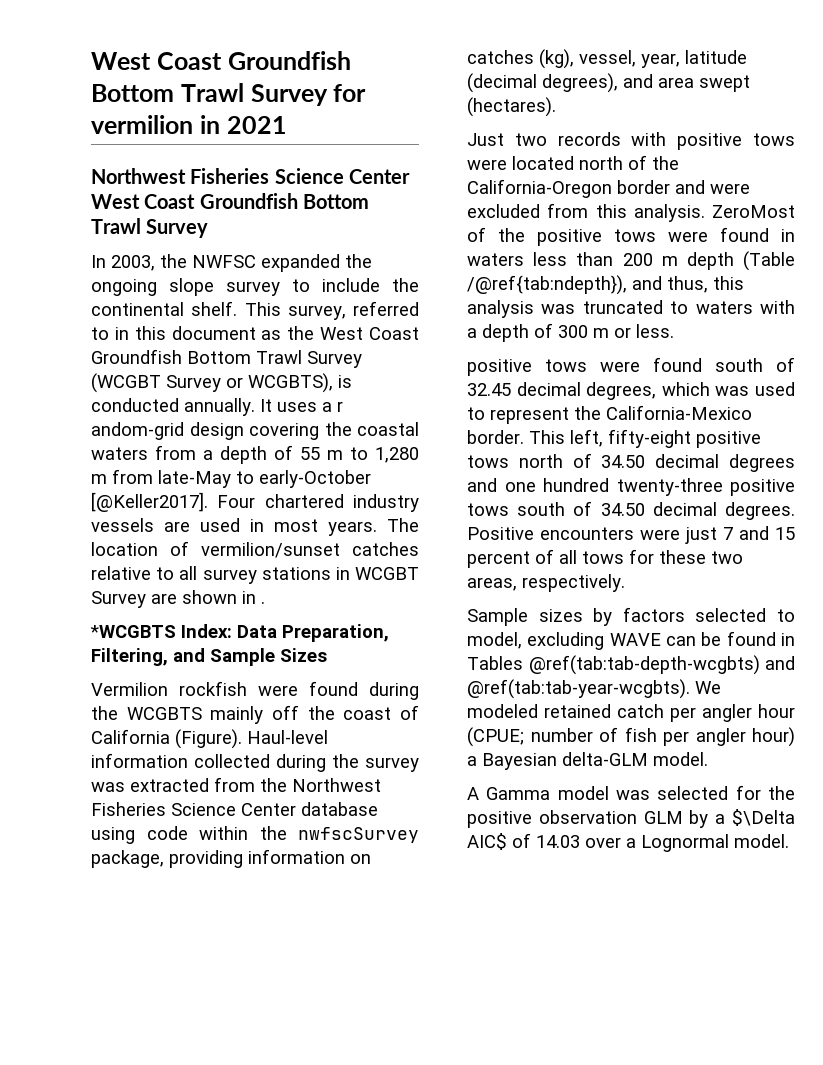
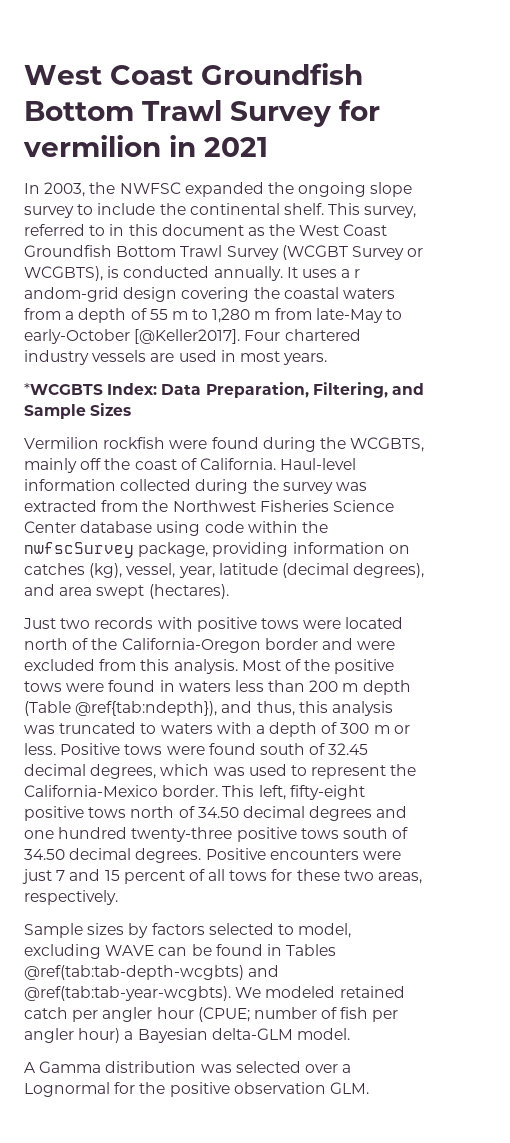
- Northwest Fisheries Science Center West Coast Groundfish Bottom Trawl Survey
- The location of vermilion/sunset catches relative to all survey stations in WCGBT Survey are shown in .
- Vermilion rockfish were found during the WCGBTS mainly off the coast of California (Figure).
+ Vermilion rockfish were found during the WCGBTS, mainly off the coast of California.
- ZeroMost of the positive tows were found in waters less than 200 m depth (Table /@ref{tab:ndepth}), and thus, this analysis was truncated to waters with a depth of 300 m or less.
- positive tows were found south of 32.45 decimal degrees, which was used to represent the California-Mexico border.
+ Most of the positive tows were found in waters less than 200 m depth (Table @ref{tab:ndepth}), and thus, this analysis was truncated to waters with a depth of 300 m or less. Positive tows were found south of 32.45 decimal degrees, which was used to represent the California-Mexico border.
- A Gamma model was selected for the positive observation GLM by a $\Delta AIC$ of 14.03 over a Lognormal model.
+ A Gamma distribution was selected over a Lognormal for the positive observation GLM.

